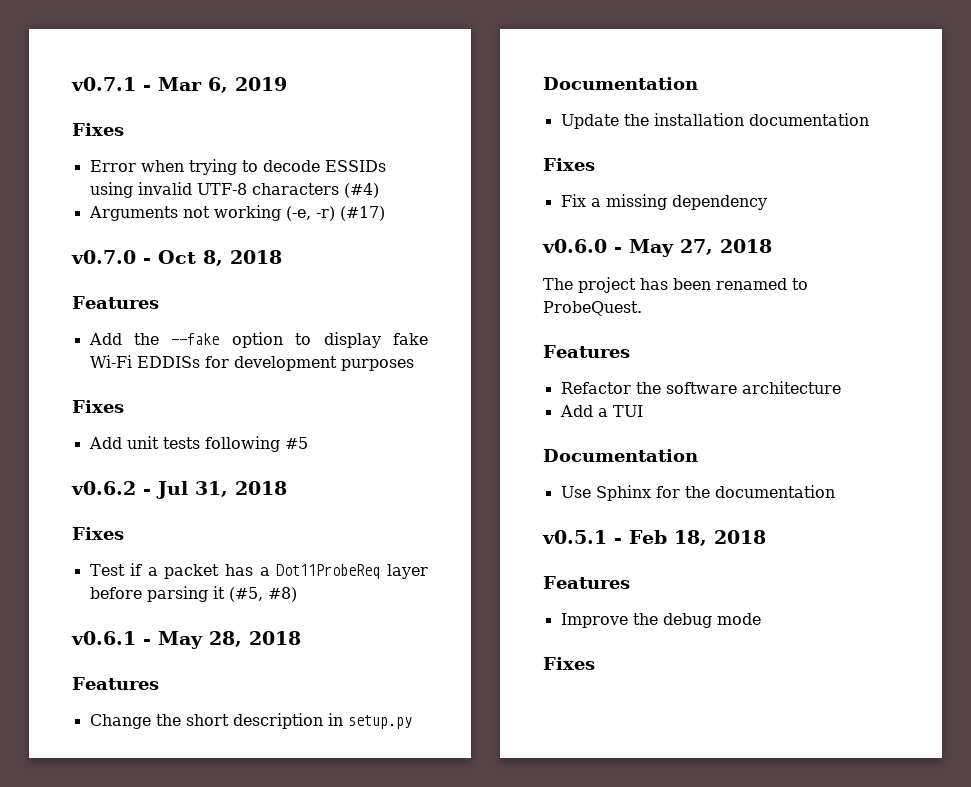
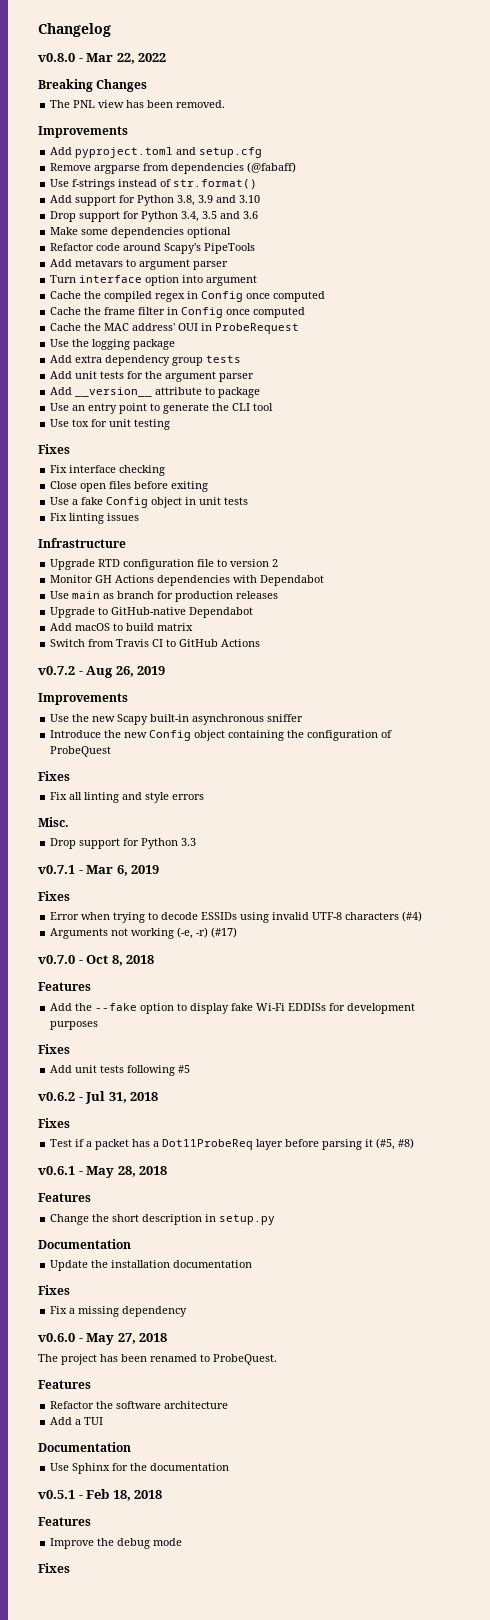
+ Changelog
+ v0.8.0 - Mar 22, 2022
+ Breaking Changes
+ The PNL view has been removed.
+ Improvements
+ Add pyproject.toml and setup.cfg
+ Remove argparse from dependencies (@fabaff)
+ Use f-strings instead of str.format()
+ Add support for Python 3.8, 3.9 and 3.10
+ Drop support for Python 3.4, 3.5 and 3.6
+ Make some dependencies optional
+ Refactor code around Scapy's PipeTools
+ Add metavars to argument parser
+ Turn interface option into argument
+ Cache the compiled regex in Config once computed
+ Cache the frame filter in Config once computed
+ Cache the MAC address' OUI in ProbeRequest
+ Use the logging package
+ Add extra dependency group tests
+ Add unit tests for the argument parser
+ Add __version__ attribute to package
+ Use an entry point to generate the CLI tool
+ Use tox for unit testing
+ Fixes
+ Fix interface checking
+ Close open files before exiting
+ Use a fake Config object in unit tests
+ Fix linting issues
+ Infrastructure
+ Upgrade RTD configuration file to version 2
+ Monitor GH Actions dependencies with Dependabot
+ Use main as branch for production releases
+ Upgrade to GitHub-native Dependabot
+ Add macOS to build matrix
+ Switch from Travis CI to GitHub Actions
+ v0.7.2 - Aug 26, 2019
+ Improvements
+ Use the new Scapy built-in asynchronous sniffer
+ Introduce the new Config object containing the configuration of ProbeQuest
+ Fixes
+ Fix all linting and style errors
+ Misc.
+ Drop support for Python 3.3

